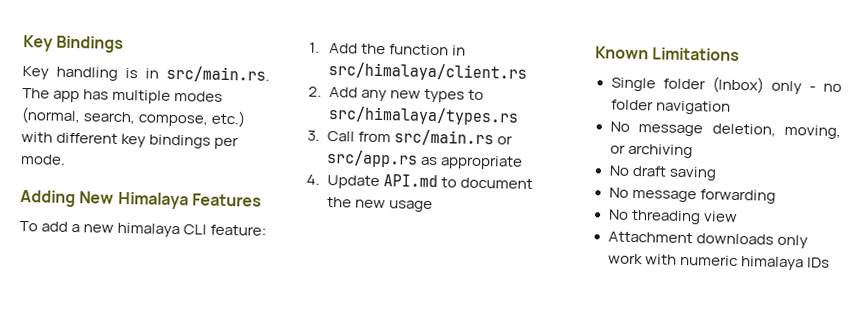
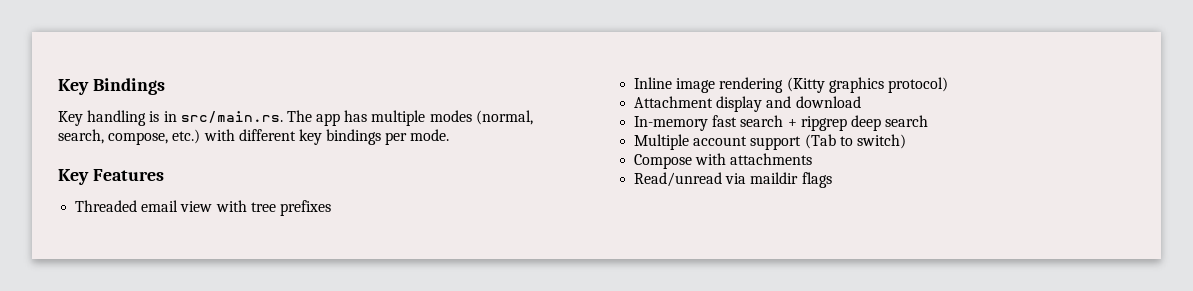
- Adding New Himalaya Features
- To add a new himalaya CLI feature:
- 1. Add the function in src/himalaya/client.rs
- 2. Add any new types to src/himalaya/types.rs
- 3. Call from src/main.rs or src/app.rs as appropriate
- 4. Update API.md to document the new usage
- Known Limitations
- Single folder (Inbox) only - no folder navigation
- No message deletion, moving, or archiving
- No draft saving
- No message forwarding
- No threading view
- Attachment downloads only work with numeric himalaya IDs
+ Key Features
+ Threaded email view with tree prefixes
+ Inline image rendering (Kitty graphics protocol)
+ Attachment display and download
+ In-memory fast search + ripgrep deep search
+ Multiple account support (Tab to switch)
+ Compose with attachments
+ Read/unread via maildir flags

